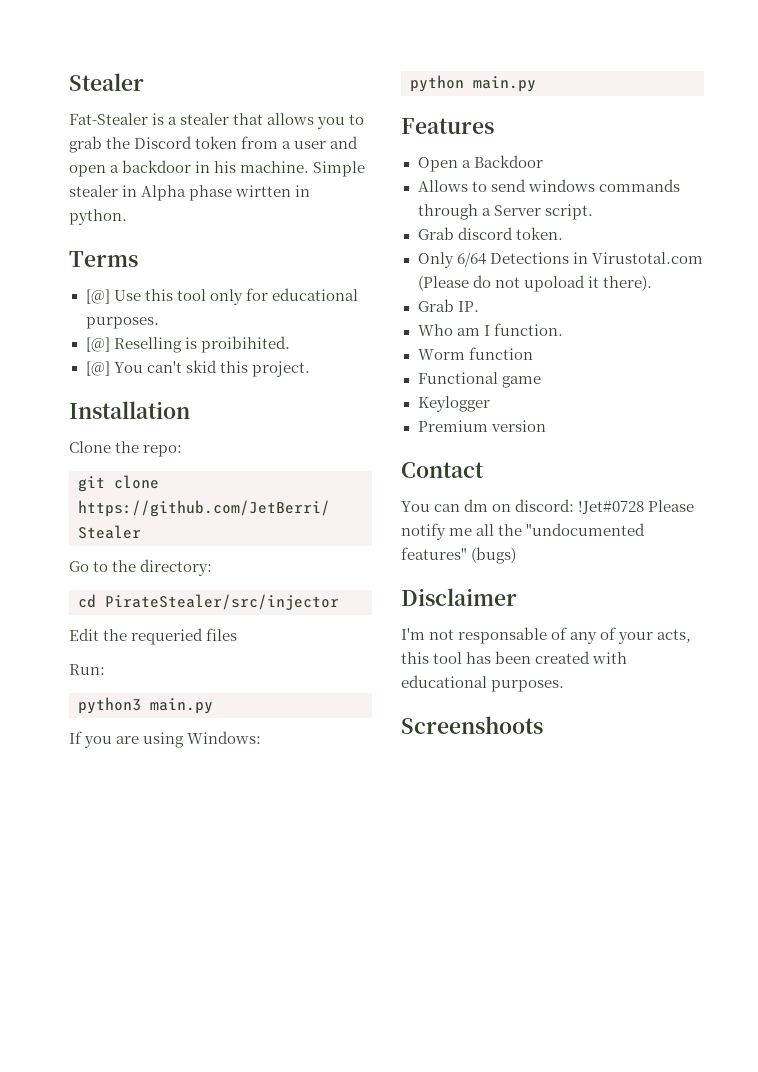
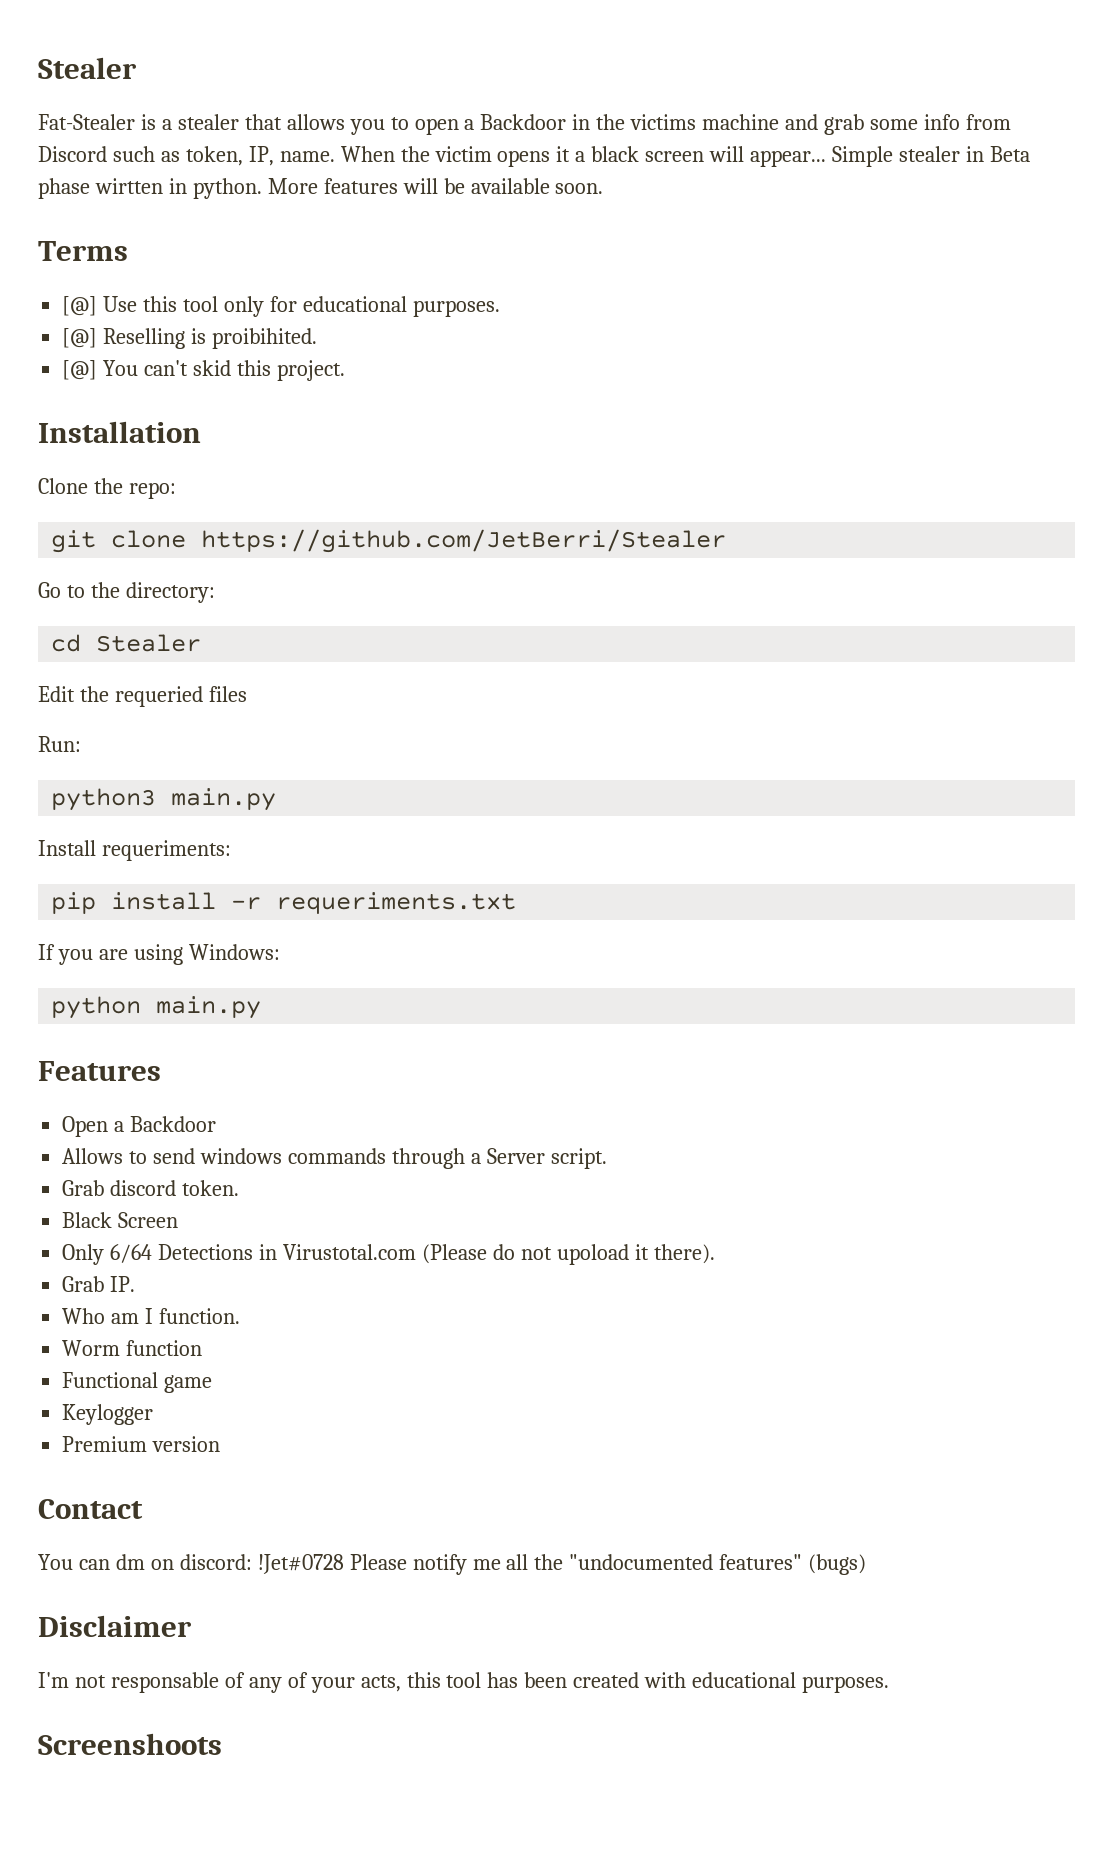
- Fat-Stealer is a stealer that allows you to grab the Discord token from a user and open a backdoor in his machine.
+ Fat-Stealer is a stealer that allows you to open a Backdoor in the victims machine and grab some info from Discord such as token, IP, name. When the victim opens it a black screen will appear...
- Simple stealer in Alpha phase wirtten in python.
+ Simple stealer in Beta phase wirtten in python. More features will be available soon.
- cd PirateStealer/src/injector
+ cd Stealer
+ Install requeriments:
+ pip install -r requeriments.txt
+ Black Screen

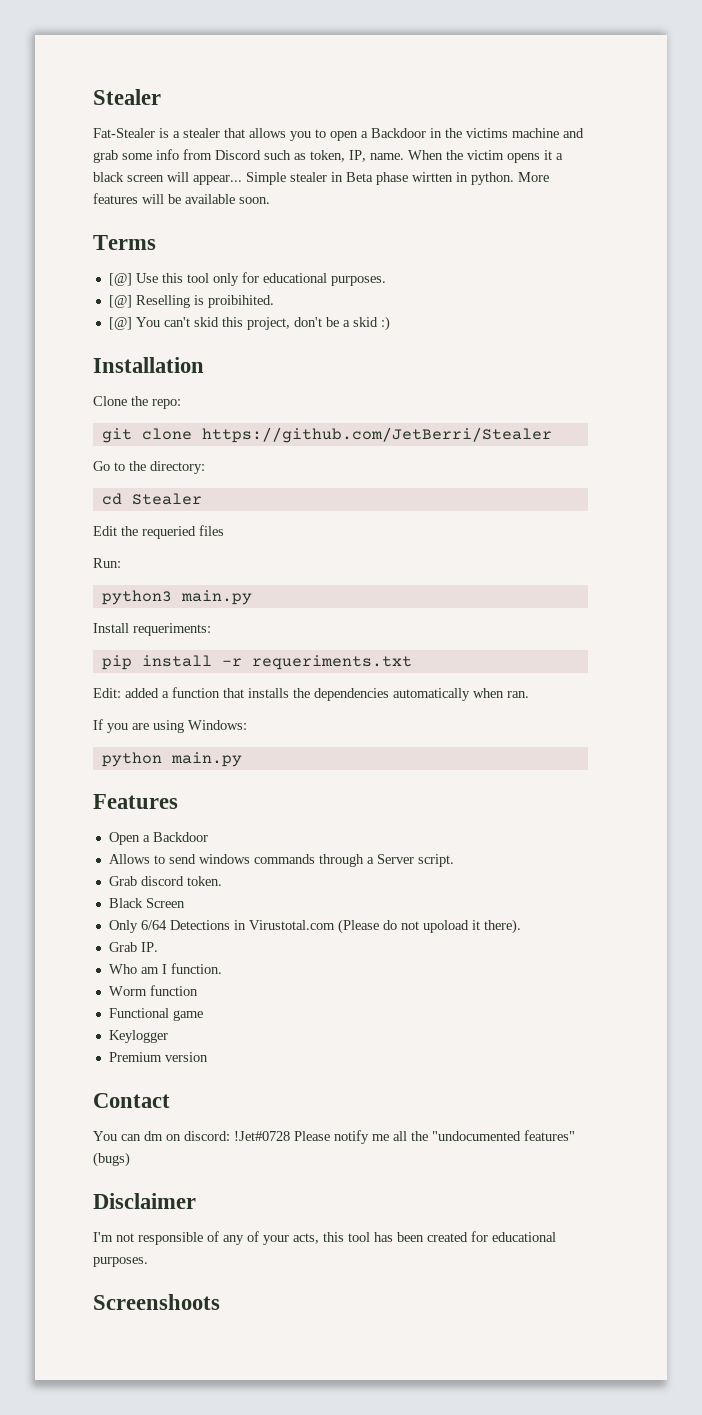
- [@] You can't skid this project.
+ [@] You can't skid this project, don't be a skid :)
+ Edit: added a function that installs the dependencies automatically when ran.
- I'm not responsable of any of your acts, this tool has been created with educational purposes.
+ I'm not responsible of any of your acts, this tool has been created for educational purposes.

